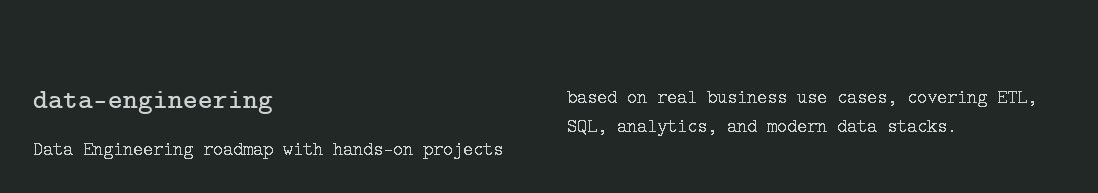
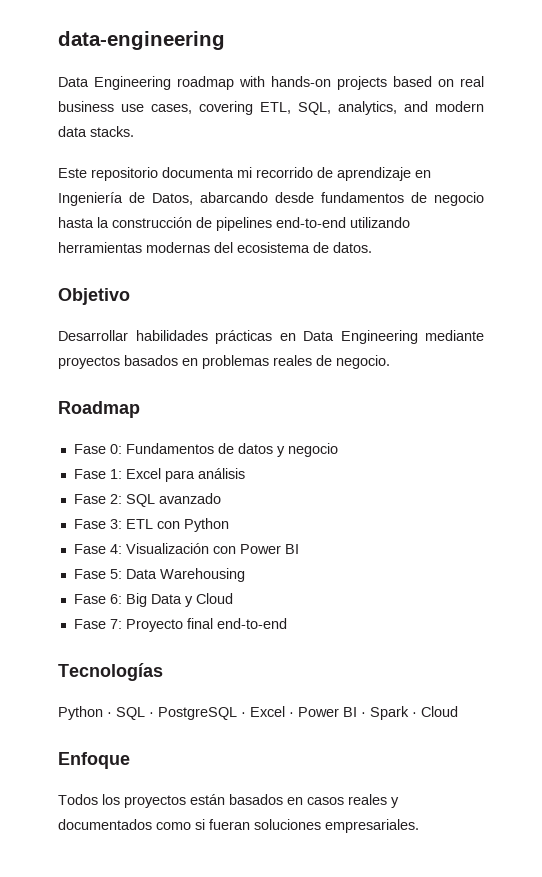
+ Este repositorio documenta mi recorrido de aprendizaje en Ingeniería de Datos, abarcando desde fundamentos de negocio hasta la construcción de pipelines end-to-end utilizando herramientas modernas del ecosistema de datos.
+ Objetivo
+ Desarrollar habilidades prácticas en Data Engineering mediante proyectos basados en problemas reales de negocio.
+ Roadmap
+ Fase 0: Fundamentos de datos y negocio
+ Fase 1: Excel para análisis
+ Fase 2: SQL avanzado
+ Fase 3: ETL con Python
+ Fase 4: Visualización con Power BI
+ Fase 5: Data Warehousing
+ Fase 6: Big Data y Cloud
+ Fase 7: Proyecto final end-to-end
+ Tecnologías
+ Python · SQL · PostgreSQL · Excel · Power BI · Spark · Cloud
+ Enfoque
+ Todos los proyectos están basados en casos reales y documentados como si fueran soluciones empresariales.

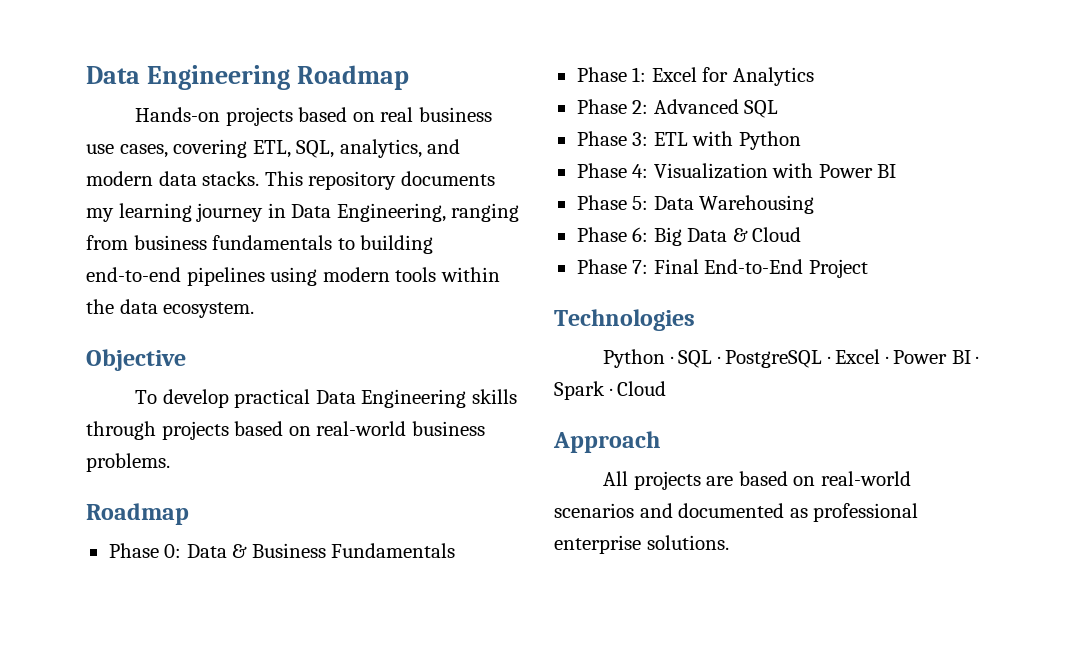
- data-engineering
- Data Engineering roadmap with hands-on projects based on real business use cases, covering ETL, SQL, analytics, and modern data stacks.
- Este repositorio documenta mi recorrido de aprendizaje en Ingeniería de Datos, abarcando desde fundamentos de negocio hasta la construcción de pipelines end-to-end utilizando herramientas modernas del ecosistema de datos.
- Objetivo
- Desarrollar habilidades prácticas en Data Engineering mediante proyectos basados en problemas reales de negocio.
+ Data Engineering Roadmap
+ Hands-on projects based on real business use cases, covering ETL, SQL, analytics, and modern data stacks. This repository documents my learning journey in Data Engineering, ranging from business fundamentals to building end-to-end pipelines using modern tools within the data ecosystem.
+ Objective
+ To develop practical Data Engineering skills through projects based on real-world business problems.
  Roadmap
- Fase 0: Fundamentos de datos y negocio
- Fase 1: Excel para análisis
- Fase 2: SQL avanzado
- Fase 3: ETL con Python
+ Phase 0: Data & Business Fundamentals
+ Phase 1: Excel for Analytics
+ Phase 2: Advanced SQL
+ Phase 3: ETL with Python
- Fase 4: Visualización con Power BI
+ Phase 4: Visualization with Power BI
- Fase 5: Data Warehousing
+ Phase 5: Data Warehousing
- Fase 6: Big Data y Cloud
- Fase 7: Proyecto final end-to-end
- Tecnologías
+ Phase 6: Big Data & Cloud
+ Phase 7: Final End-to-End Project
+ Technologies
- Enfoque
- Todos los proyectos están basados en casos reales y documentados como si fueran soluciones empresariales.
+ Approach
+ All projects are based on real-world scenarios and documented as professional enterprise solutions.

